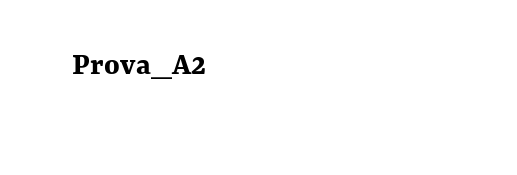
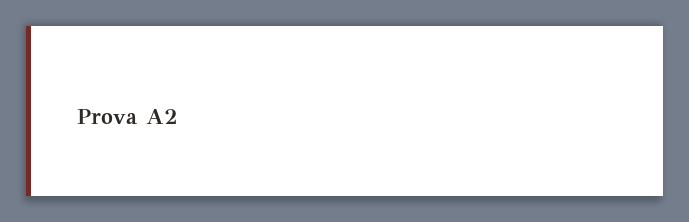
- Prova_A2
+ Prova A2

